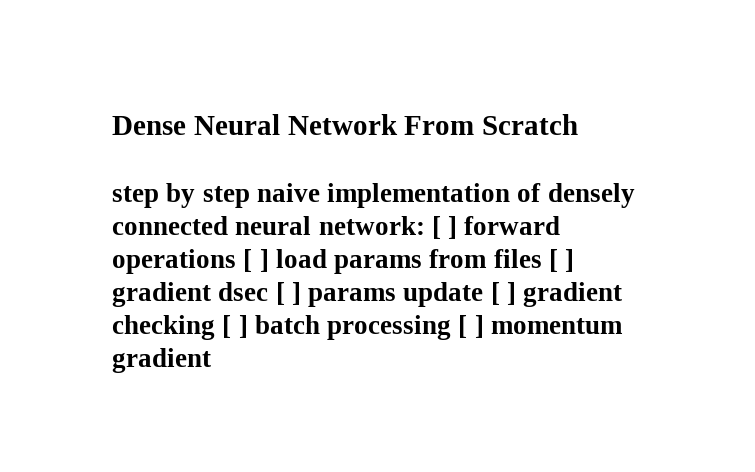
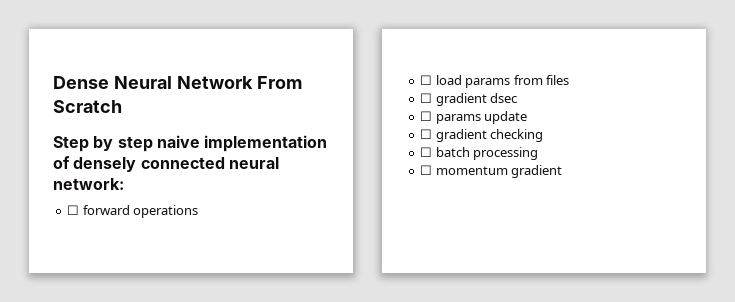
- step by step naive implementation of densely connected neural network: [ ] forward operations [ ] load params from files [ ] gradient dsec [ ] params update [ ] gradient checking [ ] batch processing [ ] momentum gradient
+ Step by step naive implementation of densely connected neural network:
+ ☐ forward operations
+ ☐ load params from files
+ ☐ gradient dsec
+ ☐ params update
+ ☐ gradient checking
+ ☐ batch processing
+ ☐ momentum gradient

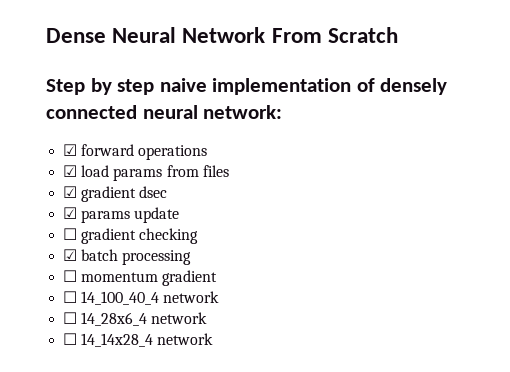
- ☐ forward operations
+ ☑ forward operations
- ☐ load params from files
+ ☑ load params from files
- ☐ gradient dsec
+ ☑ gradient dsec
- ☐ params update
+ ☑ params update
- ☐ batch processing
+ ☑ batch processing
+ ☐ 14_100_40_4 network
+ ☐ 14_28x6_4 network
+ ☐ 14_14x28_4 network

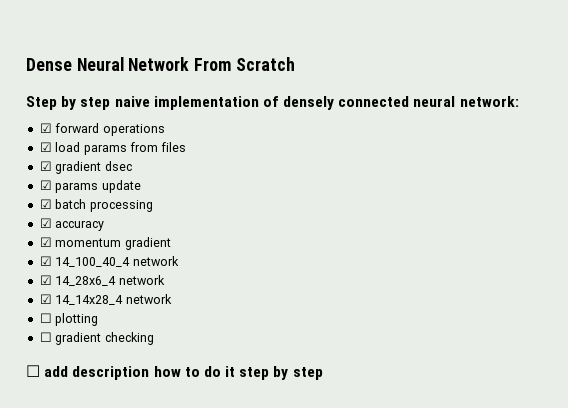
+ ☑ batch processing
+ ☑ accuracy
+ ☑ momentum gradient
+ ☑ 14_100_40_4 network
+ ☑ 14_28x6_4 network
+ ☑ 14_14x28_4 network
+ ☐ plotting
  ☐ gradient checking
- ☑ batch processing
- ☐ momentum gradient
- ☐ 14_100_40_4 network
- ☐ 14_28x6_4 network
- ☐ 14_14x28_4 network
+ ☐ add description how to do it step by step

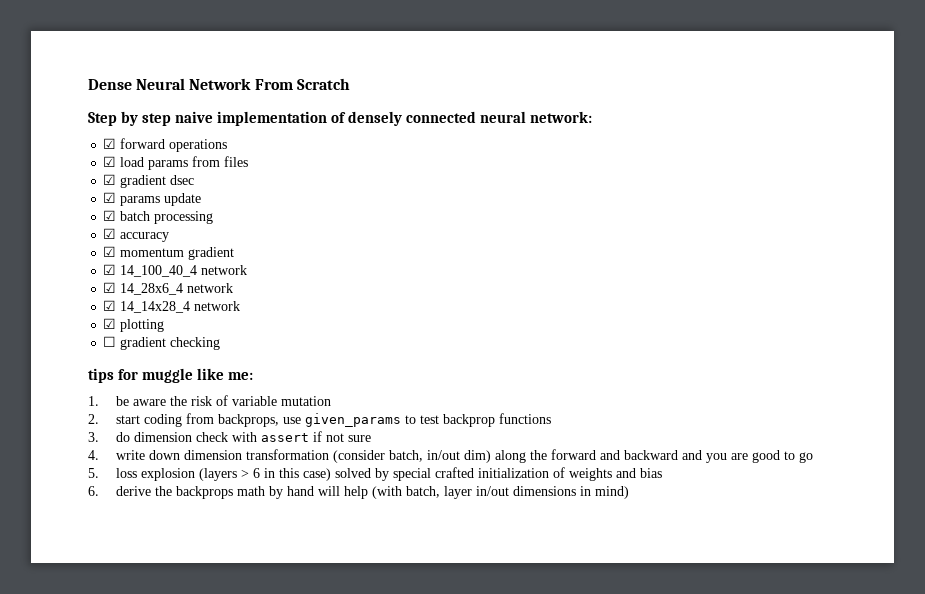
- ☐ plotting
+ ☑ plotting
- ☐ add description how to do it step by step
+ tips for muggle like me:
+ 1. be aware the risk of variable mutation
+ 2. start coding from backprops, use given_params to test backprop functions
+ 3. do dimension check with assert if not sure
+ 4. write down dimension transformation (consider batch, in/out dim) along the forward and backward and you are good to go
+ 5. loss explosion (layers > 6 in this case) solved by special crafted initialization of weights and bias
+ 6. derive the backprops math by hand will help (with batch, layer in/out dimensions in mind)

